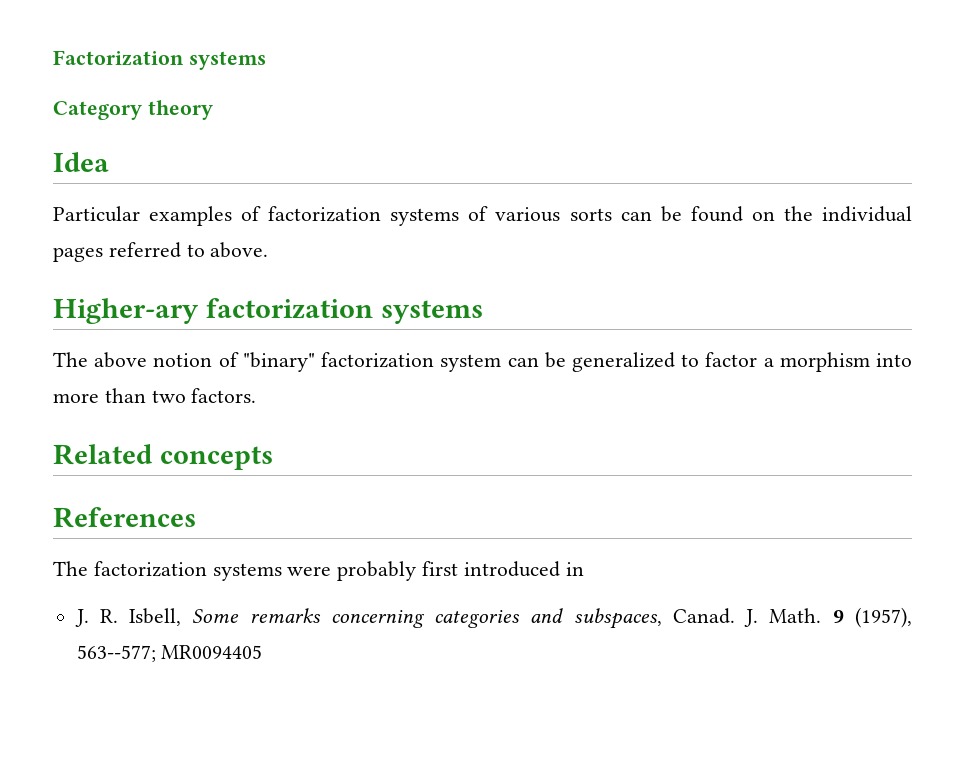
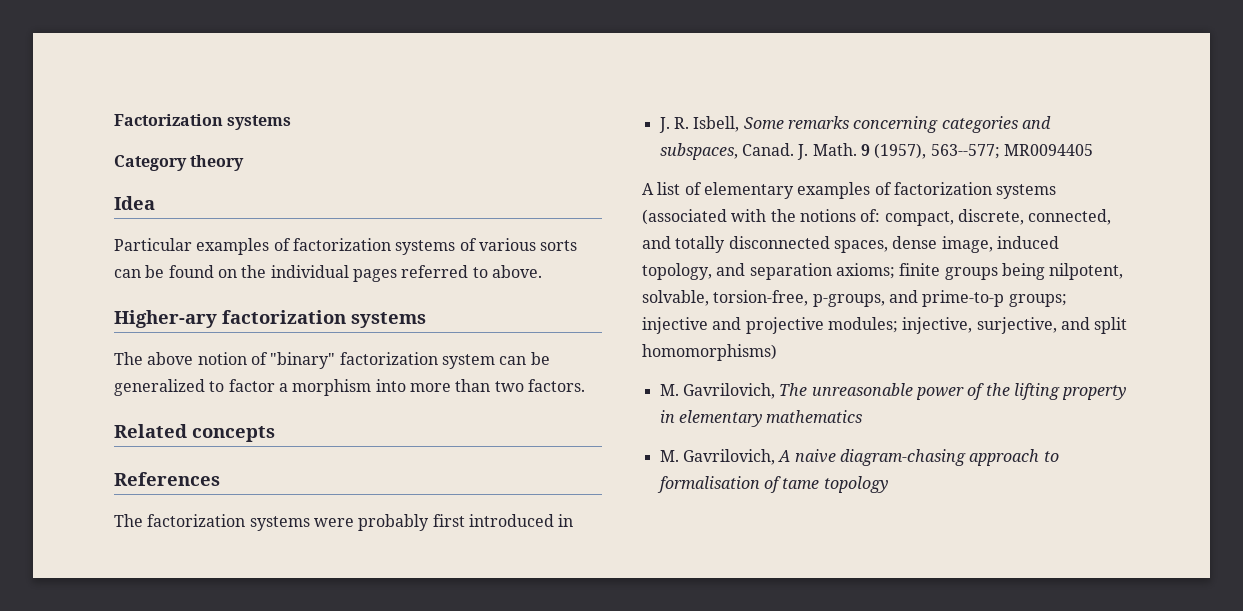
+ A list of elementary examples of factorization systems (associated with the notions of: compact, discrete, connected, and totally disconnected spaces, dense image, induced topology, and separation axioms; finite groups being nilpotent, solvable, torsion-free, p-groups, and prime-to-p groups; injective and projective modules; injective, surjective, and split homomorphisms)
+ M. Gavrilovich, The unreasonable power of the lifting property in elementary mathematics
+ M. Gavrilovich, A naive diagram-chasing approach to formalisation of tame topology

